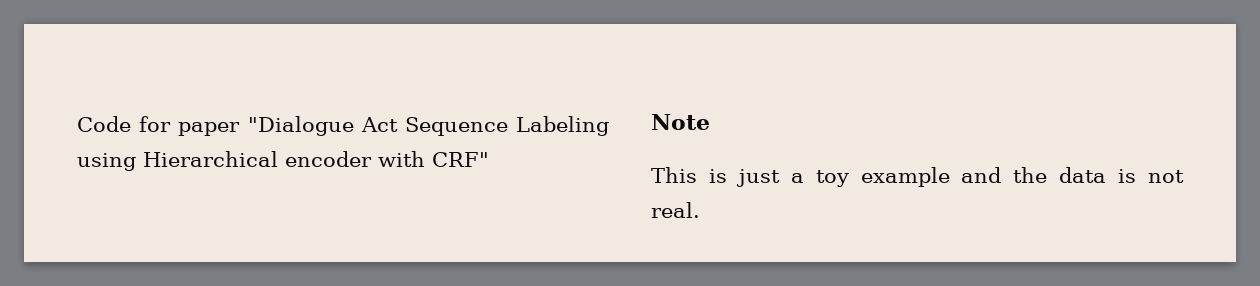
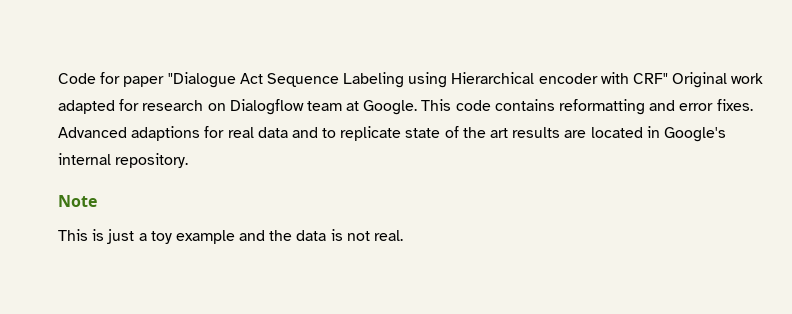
- Code for paper "Dialogue Act Sequence Labeling using Hierarchical encoder with CRF"
+ Code for paper "Dialogue Act Sequence Labeling using Hierarchical encoder with CRF" Original work adapted for research on Dialogflow team at Google. This code contains reformatting and error fixes. Advanced adaptions for real data and to replicate state of the art results are located in Google's internal repository.

